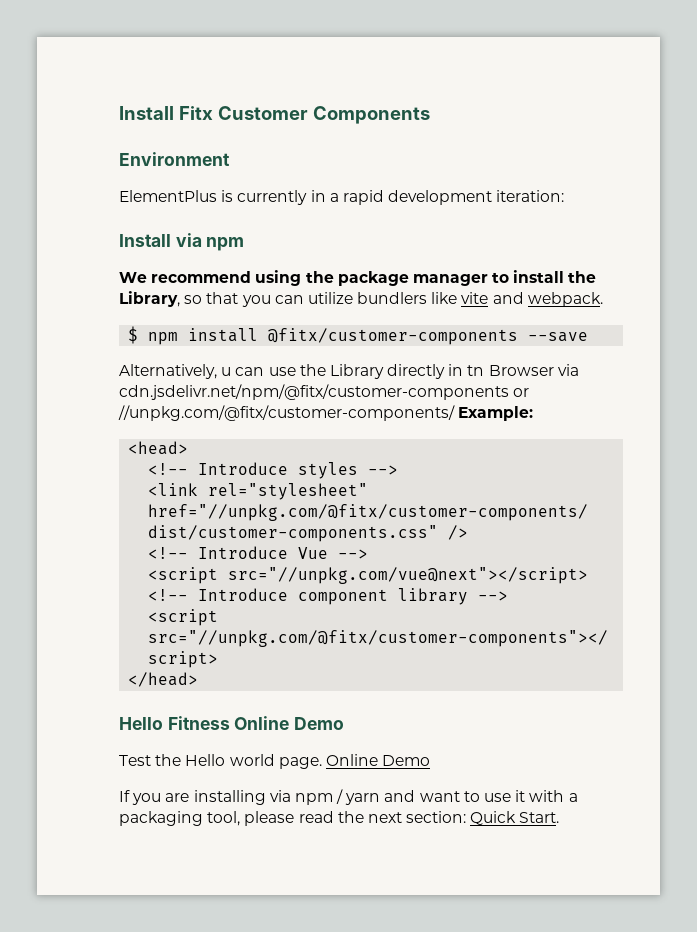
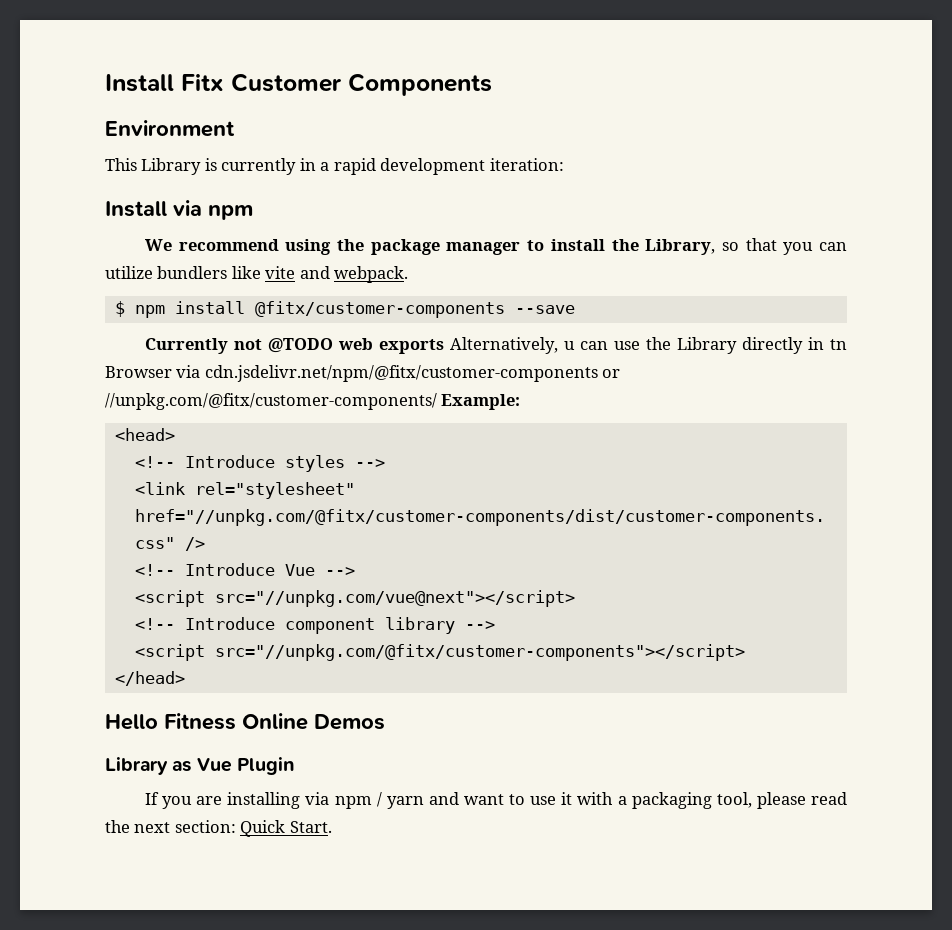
- ElementPlus is currently in a rapid development iteration:
+ This Library is currently in a rapid development iteration:
- Alternatively, u can use the Library directly in tn Browser via cdn.jsdelivr.net/npm/@fitx/customer-components or //unpkg.com/@fitx/customer-components/ Example:
+ Currently not @TODO web exports Alternatively, u can use the Library directly in tn Browser via cdn.jsdelivr.net/npm/@fitx/customer-components or //unpkg.com/@fitx/customer-components/ Example:
- Hello Fitness Online Demo
- Test the Hello world page. Online Demo
+ Hello Fitness Online Demos
+ Library as Vue Plugin

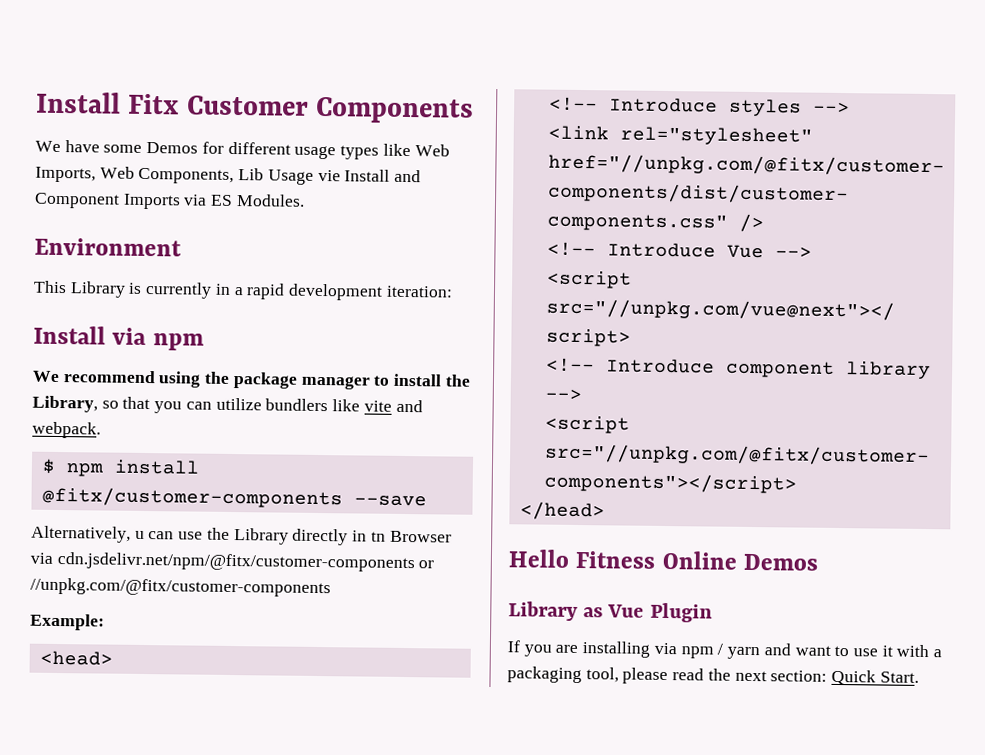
+ We have some Demos for different usage types like Web Imports, Web Components, Lib Usage vie Install and Component Imports via ES Modules.
- Currently not @TODO web exports Alternatively, u can use the Library directly in tn Browser via cdn.jsdelivr.net/npm/@fitx/customer-components or //unpkg.com/@fitx/customer-components/ Example:
+ Alternatively, u can use the Library directly in tn Browser via cdn.jsdelivr.net/npm/@fitx/customer-components or //unpkg.com/@fitx/customer-components
+ Example:

